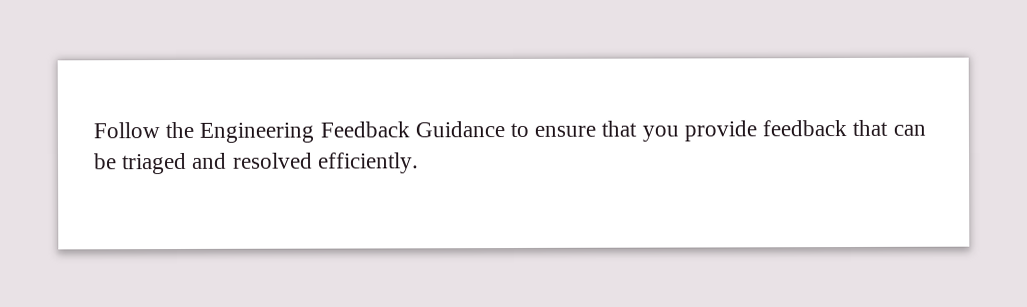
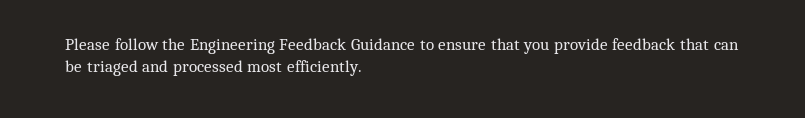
- Follow the Engineering Feedback Guidance to ensure that you provide feedback that can be triaged and resolved efficiently.
+ Please follow the Engineering Feedback Guidance to ensure that you provide feedback that can be triaged and processed most efficiently.

